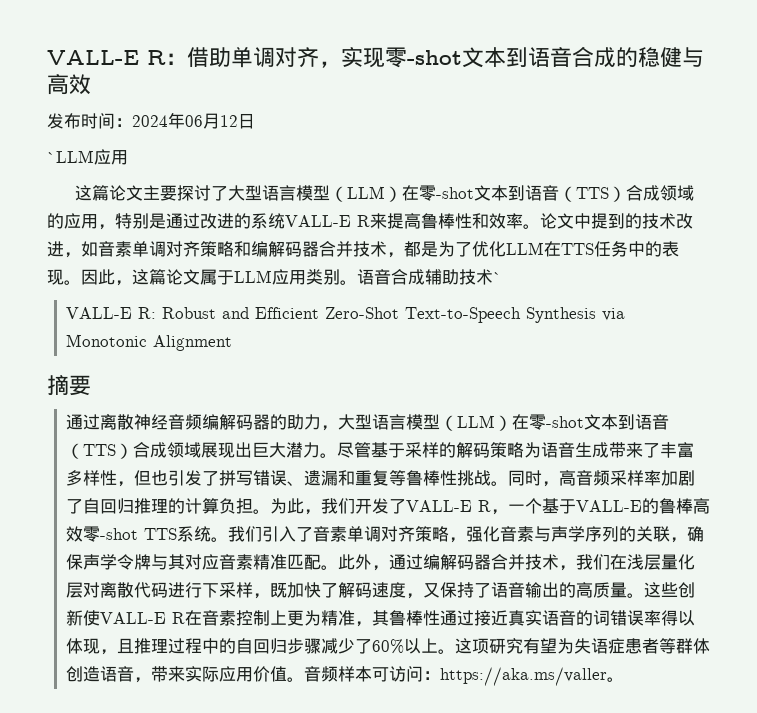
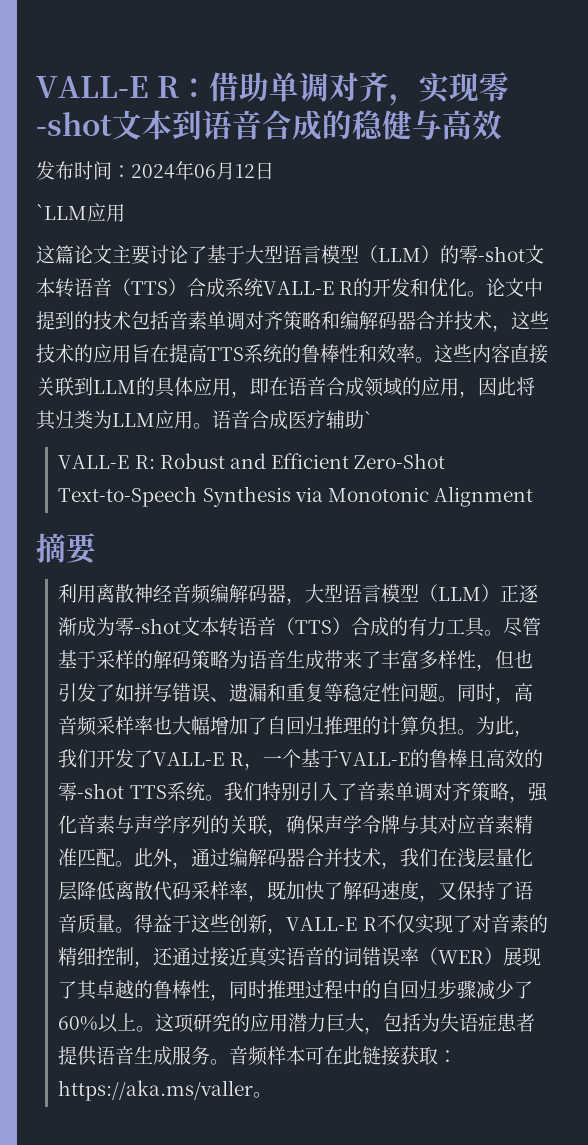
- 这篇论文主要探讨了大型语言模型（LLM）在零-shot文本到语音（TTS）合成领域的应用，特别是通过改进的系统VALL-E R来提高鲁棒性和效率。
+ 这篇论文主要讨论了基于大型语言模型（LLM）的零-shot文本转语音（TTS）合成系统VALL-E R的开发和优化。
- 论文中提到的技术改进，如音素单调对齐策略和编解码器合并技术，都是为了优化LLM在TTS任务中的表现。因此，这篇论文属于LLM应用类别。
+ 论文中提到的技术包括音素单调对齐策略和编解码器合并技术，这些技术的应用旨在提高TTS系统的鲁棒性和效率。这些内容直接关联到LLM的具体应用，即在语音合成领域的应用，因此将其归类为LLM应用。
- 语音合成辅助技术`
+ 语音合成医疗辅助`
- 通过离散神经音频编解码器的助力，大型语言模型（LLM）在零-shot文本到语音（TTS）合成领域展现出巨大潜力。
+ 利用离散神经音频编解码器，大型语言模型（LLM）正逐渐成为零-shot文本转语音（TTS）合成的有力工具。
- 尽管基于采样的解码策略为语音生成带来了丰富多样性，但也引发了拼写错误、遗漏和重复等鲁棒性挑战。
+ 尽管基于采样的解码策略为语音生成带来了丰富多样性，但也引发了如拼写错误、遗漏和重复等稳定性问题。
- 同时，高音频采样率加剧了自回归推理的计算负担。
+ 同时，高音频采样率也大幅增加了自回归推理的计算负担。
- 为此，我们开发了VALL-E R，一个基于VALL-E的鲁棒高效零-shot TTS系统。
+ 为此，我们开发了VALL-E R，一个基于VALL-E的鲁棒且高效的零-shot TTS系统。
- 我们引入了音素单调对齐策略，强化音素与声学序列的关联，确保声学令牌与其对应音素精准匹配。
+ 我们特别引入了音素单调对齐策略，强化音素与声学序列的关联，确保声学令牌与其对应音素精准匹配。
- 此外，通过编解码器合并技术，我们在浅层量化层对离散代码进行下采样，既加快了解码速度，又保持了语音输出的高质量。这些创新使VALL-E R在音素控制上更为精准，其鲁棒性通过接近真实语音的词错误率得以体现，且推理过程中的自回归步骤减少了60%以上。
+ 此外，通过编解码器合并技术，我们在浅层量化层降低离散代码采样率，既加快了解码速度，又保持了语音质量。得益于这些创新，VALL-E R不仅实现了对音素的精细控制，还通过接近真实语音的词错误率（WER）展现了其卓越的鲁棒性，同时推理过程中的自回归步骤减少了60%以上。
- 这项研究有望为失语症患者等群体创造语音，带来实际应用价值。音频样本可访问：https://aka.ms/valler。
+ 这项研究的应用潜力巨大，包括为失语症患者提供语音生成服务。音频样本可在此链接获取：https://aka.ms/valler。

